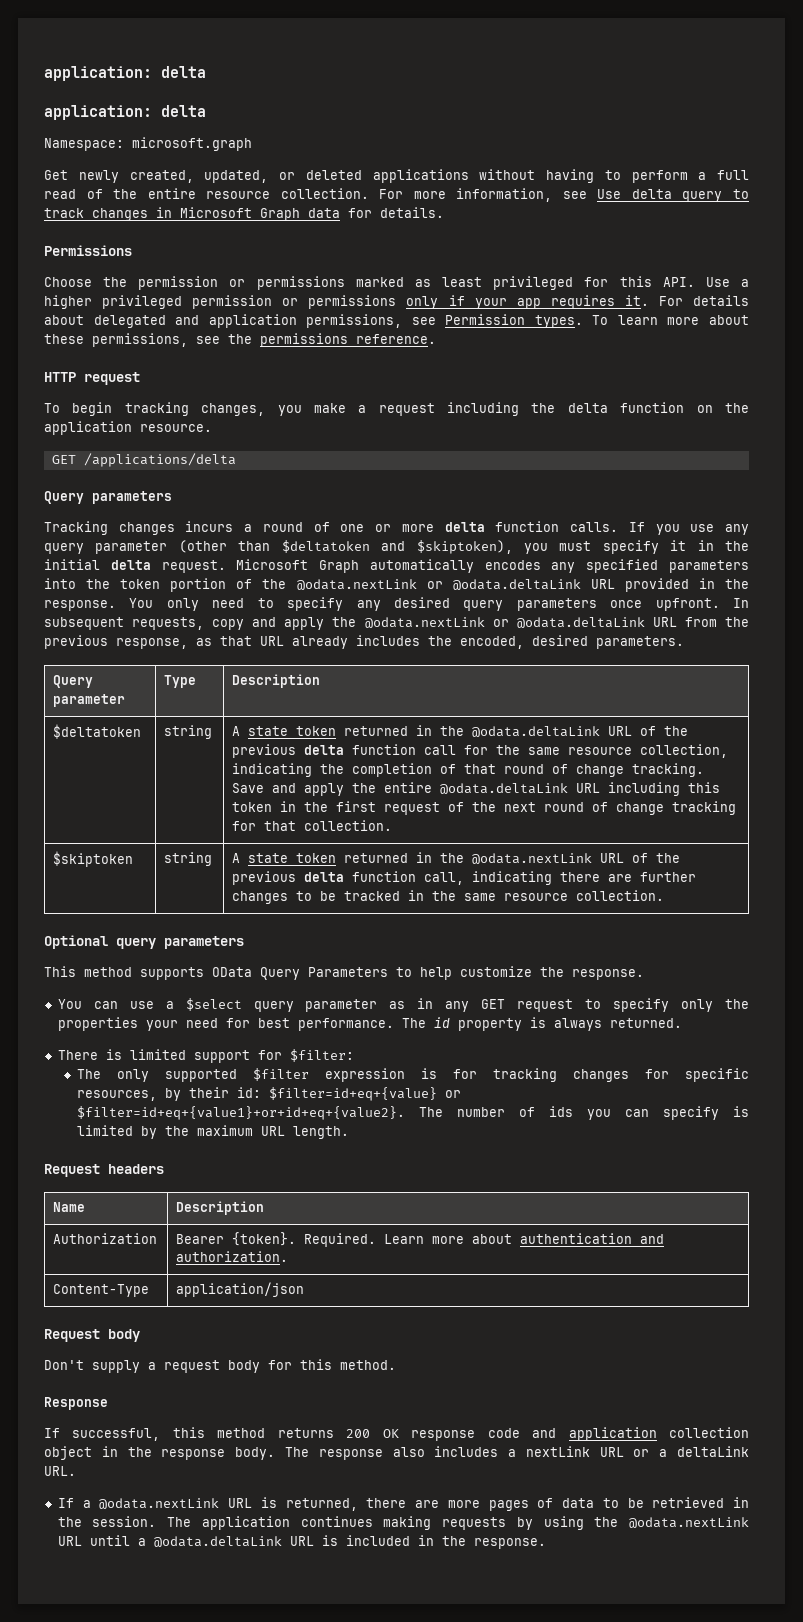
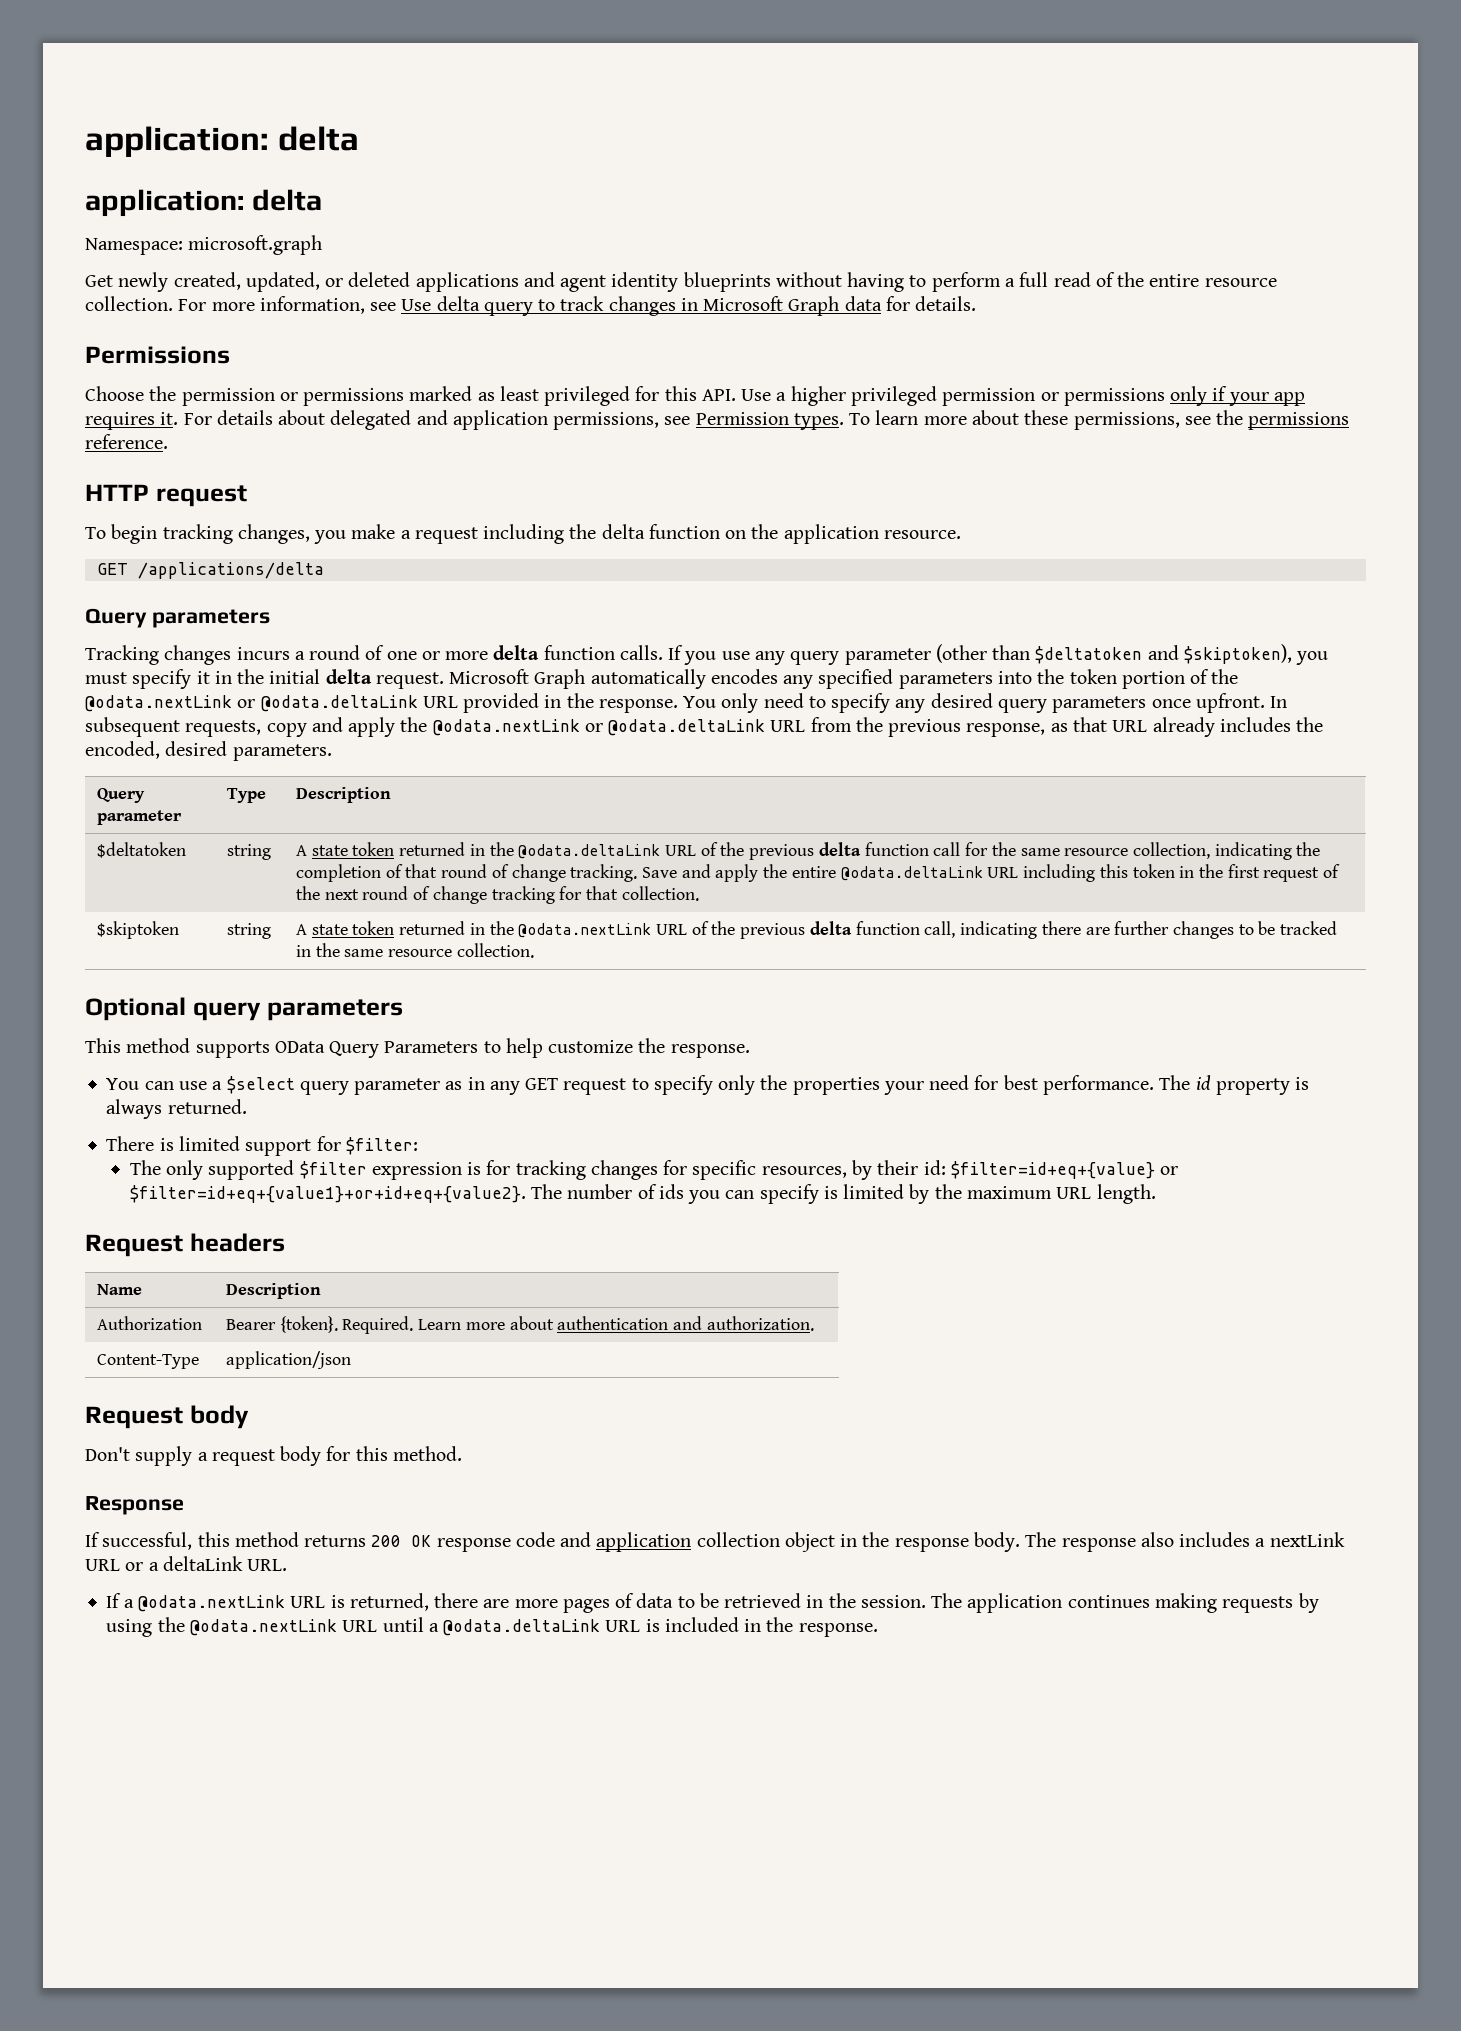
- Get newly created, updated, or deleted applications without having to perform a full read of the entire resource collection.
+ Get newly created, updated, or deleted applications and agent identity blueprints without having to perform a full read of the entire resource collection.

